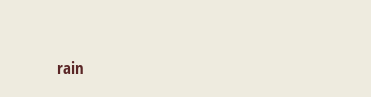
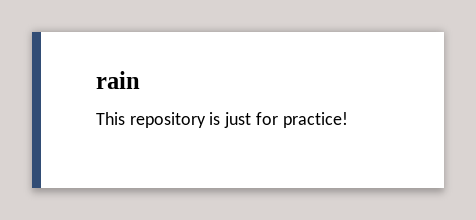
+ This repository is just for practice!

